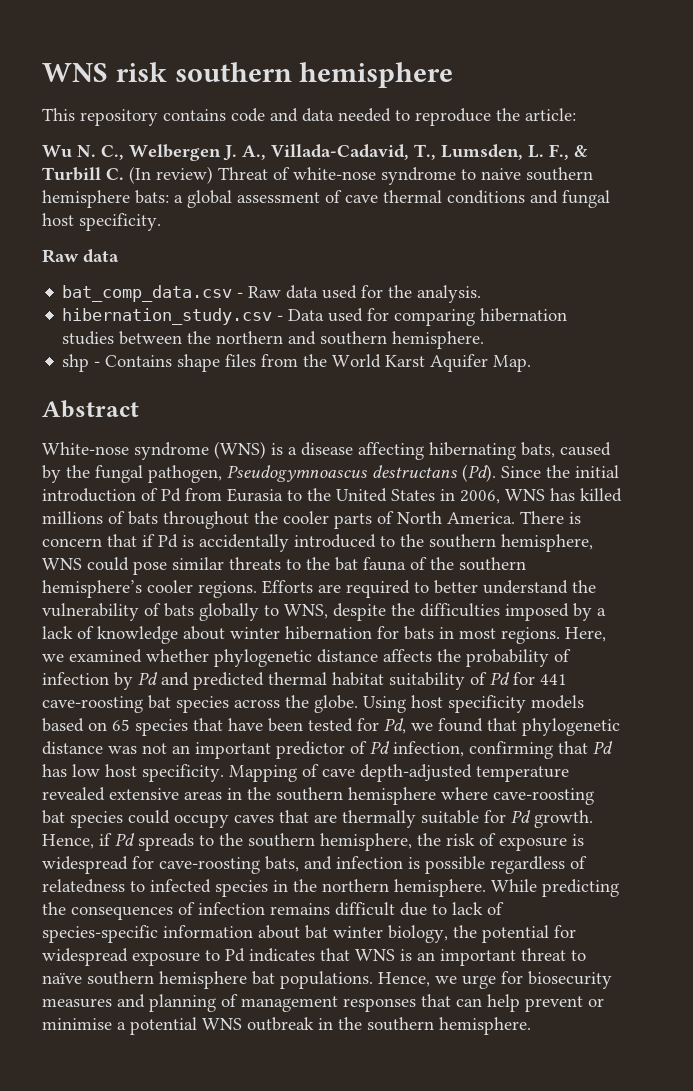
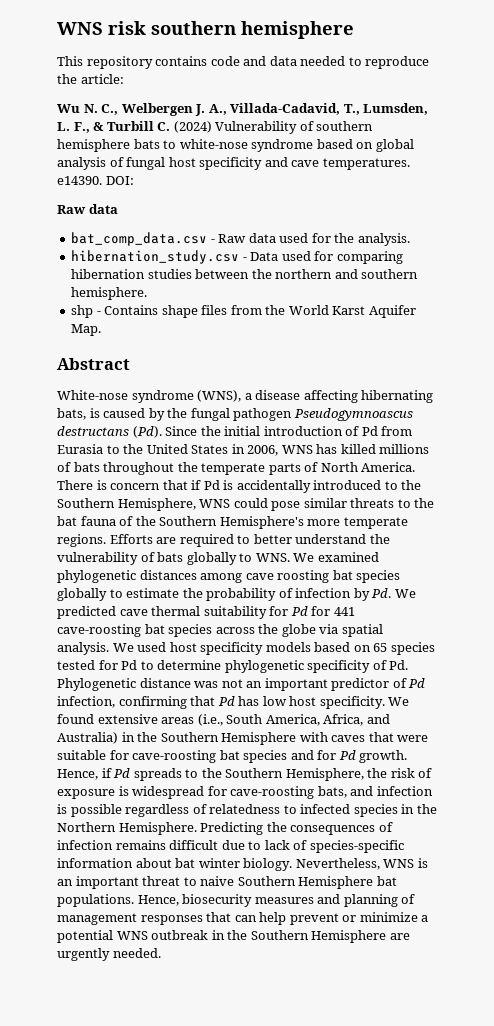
- Wu N. C., Welbergen J. A., Villada-Cadavid, T., Lumsden, L. F., & Turbill C. (In review) Threat of white-nose syndrome to naive southern hemisphere bats: a global assessment of cave thermal conditions and fungal host specificity.
+ Wu N. C., Welbergen J. A., Villada-Cadavid, T., Lumsden, L. F., & Turbill C. (2024) Vulnerability of southern hemisphere bats to white-nose syndrome based on global analysis of fungal host specificity and cave temperatures. e14390. DOI:
- White-nose syndrome (WNS) is a disease affecting hibernating bats, caused by the fungal pathogen, Pseudogymnoascus destructans (Pd). Since the initial introduction of Pd from Eurasia to the United States in 2006, WNS has killed millions of bats throughout the cooler parts of North America.
+ White-nose syndrome (WNS), a disease affecting hibernating bats, is caused by the fungal pathogen Pseudogymnoascus destructans (Pd). Since the initial introduction of Pd from Eurasia to the United States in 2006, WNS has killed millions of bats throughout the temperate parts of North America.
- There is concern that if Pd is accidentally introduced to the southern hemisphere, WNS could pose similar threats to the bat fauna of the southern hemisphere’s cooler regions.
+ There is concern that if Pd is accidentally introduced to the Southern Hemisphere, WNS could pose similar threats to the bat fauna of the Southern Hemisphere's more temperate regions.
- Efforts are required to better understand the vulnerability of bats globally to WNS, despite the difficulties imposed by a lack of knowledge about winter hibernation for bats in most regions. Here, we examined whether phylogenetic distance affects the probability of infection by Pd and predicted thermal habitat suitability of Pd for 441 cave-roosting bat species across the globe. Using host specificity models based on 65 species that have been tested for Pd, we found that phylogenetic distance was not an important predictor of Pd infection, confirming that Pd has low host specificity.
+ Efforts are required to better understand the vulnerability of bats globally to WNS. We examined phylogenetic distances among cave roosting bat species globally to estimate the probability of infection by Pd. We predicted cave thermal suitability for Pd for 441 cave-roosting bat species across the globe via spatial analysis. We used host specificity models based on 65 species tested for Pd to determine phylogenetic specificity of Pd. Phylogenetic distance was not an important predictor of Pd infection, confirming that Pd has low host specificity.
- Mapping of cave depth-adjusted temperature revealed extensive areas in the southern hemisphere where cave-roosting bat species could occupy caves that are thermally suitable for Pd growth.
+ We found extensive areas (i.e., South America, Africa, and Australia) in the Southern Hemisphere with caves that were suitable for cave-roosting bat species and for Pd growth.
- Hence, if Pd spreads to the southern hemisphere, the risk of exposure is widespread for cave-roosting bats, and infection is possible regardless of relatedness to infected species in the northern hemisphere. While predicting the consequences of infection remains difficult due to lack of species-specific information about bat winter biology, the potential for widespread exposure to Pd indicates that WNS is an important threat to naïve southern hemisphere bat populations. Hence, we urge for biosecurity measures and planning of management responses that can help prevent or minimise a potential WNS outbreak in the southern hemisphere.
+ Hence, if Pd spreads to the Southern Hemisphere, the risk of exposure is widespread for cave-roosting bats, and infection is possible regardless of relatedness to infected species in the Northern Hemisphere. Predicting the consequences of infection remains difficult due to lack of species-specific information about bat winter biology. Nevertheless, WNS is an important threat to naive Southern Hemisphere bat populations. Hence, biosecurity measures and planning of management responses that can help prevent or minimize a potential WNS outbreak in the Southern Hemisphere are urgently needed.

